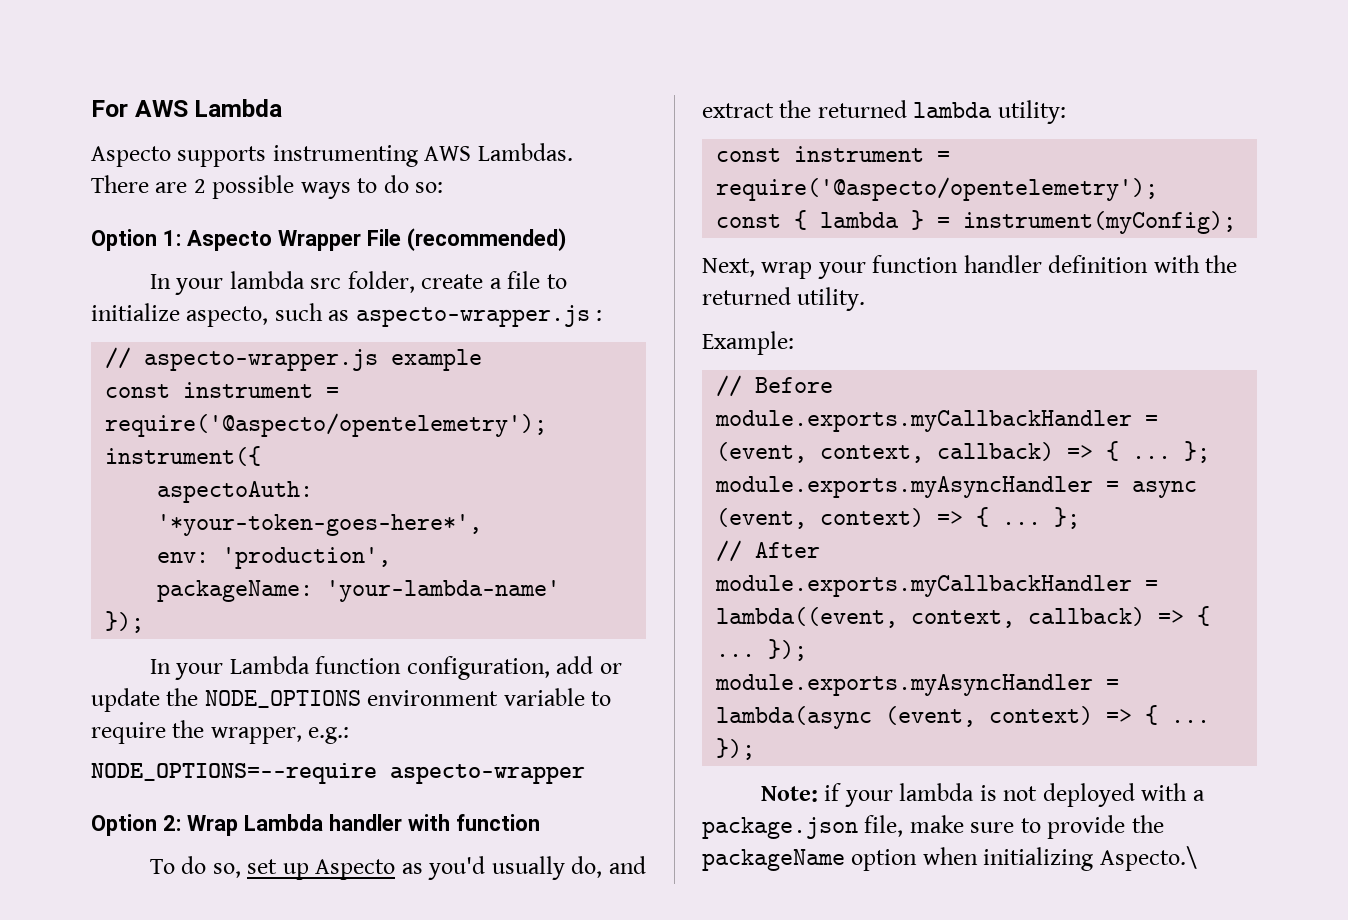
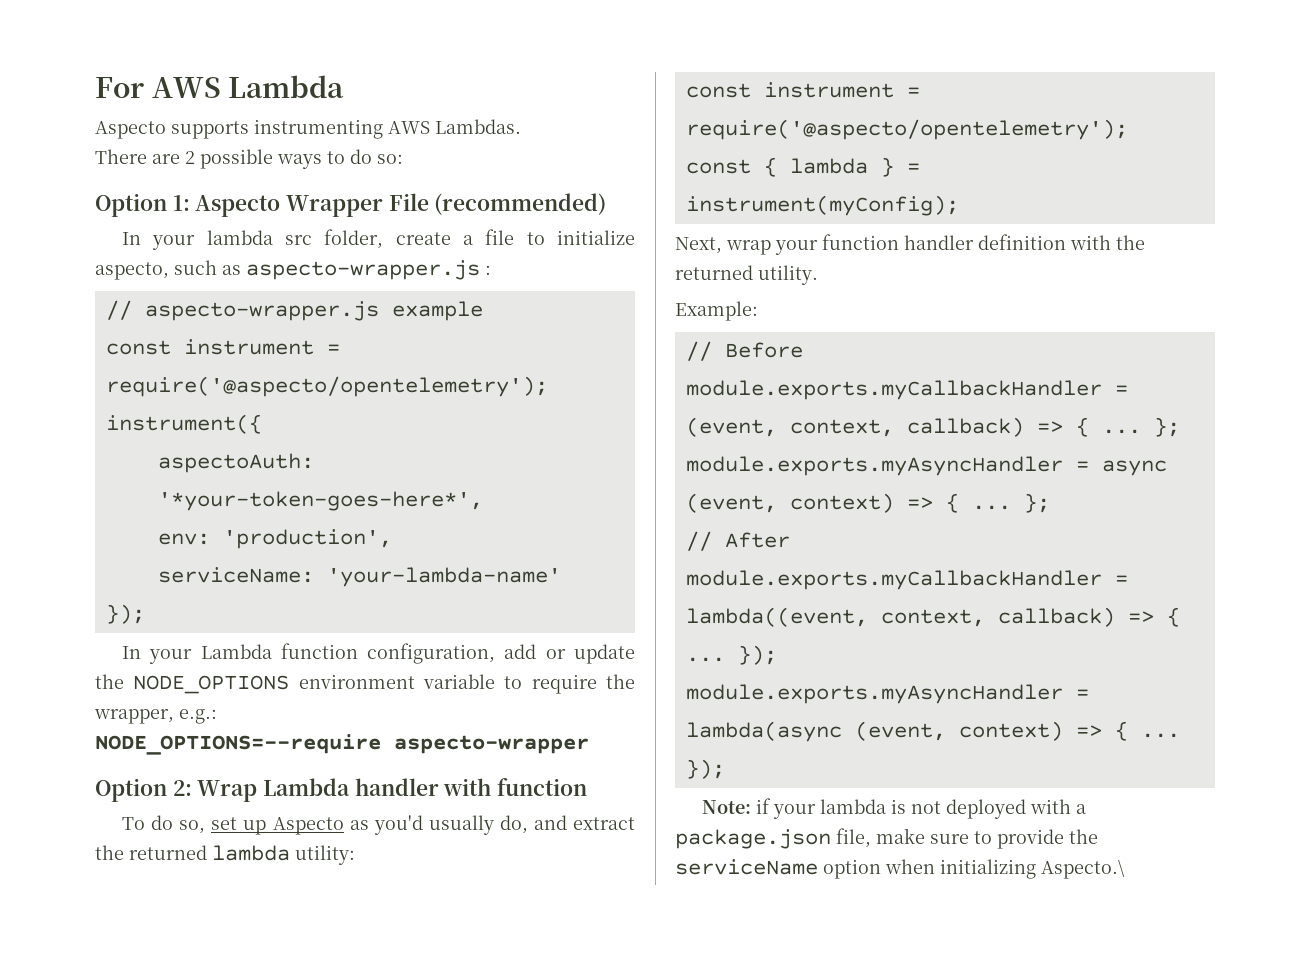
- packageName: 'your-lambda-name'
+ serviceName: 'your-lambda-name'
- Note: if your lambda is not deployed with a package.json file, make sure to provide the packageName option when initializing Aspecto.\
+ Note: if your lambda is not deployed with a package.json file, make sure to provide the serviceName option when initializing Aspecto.\

